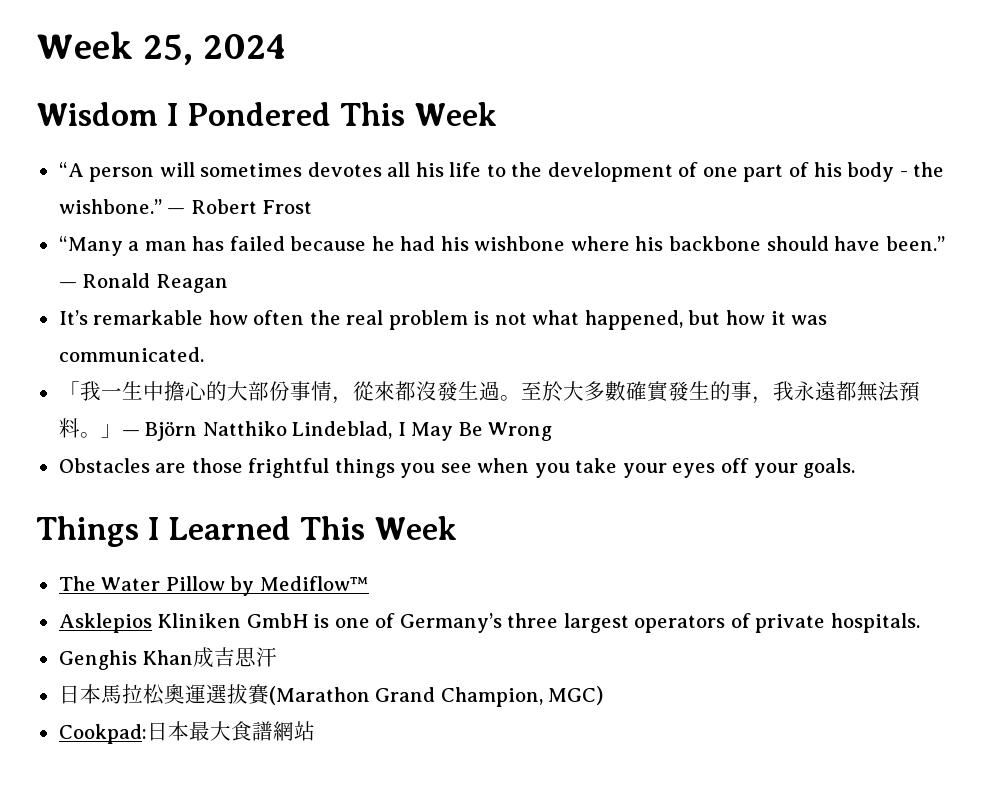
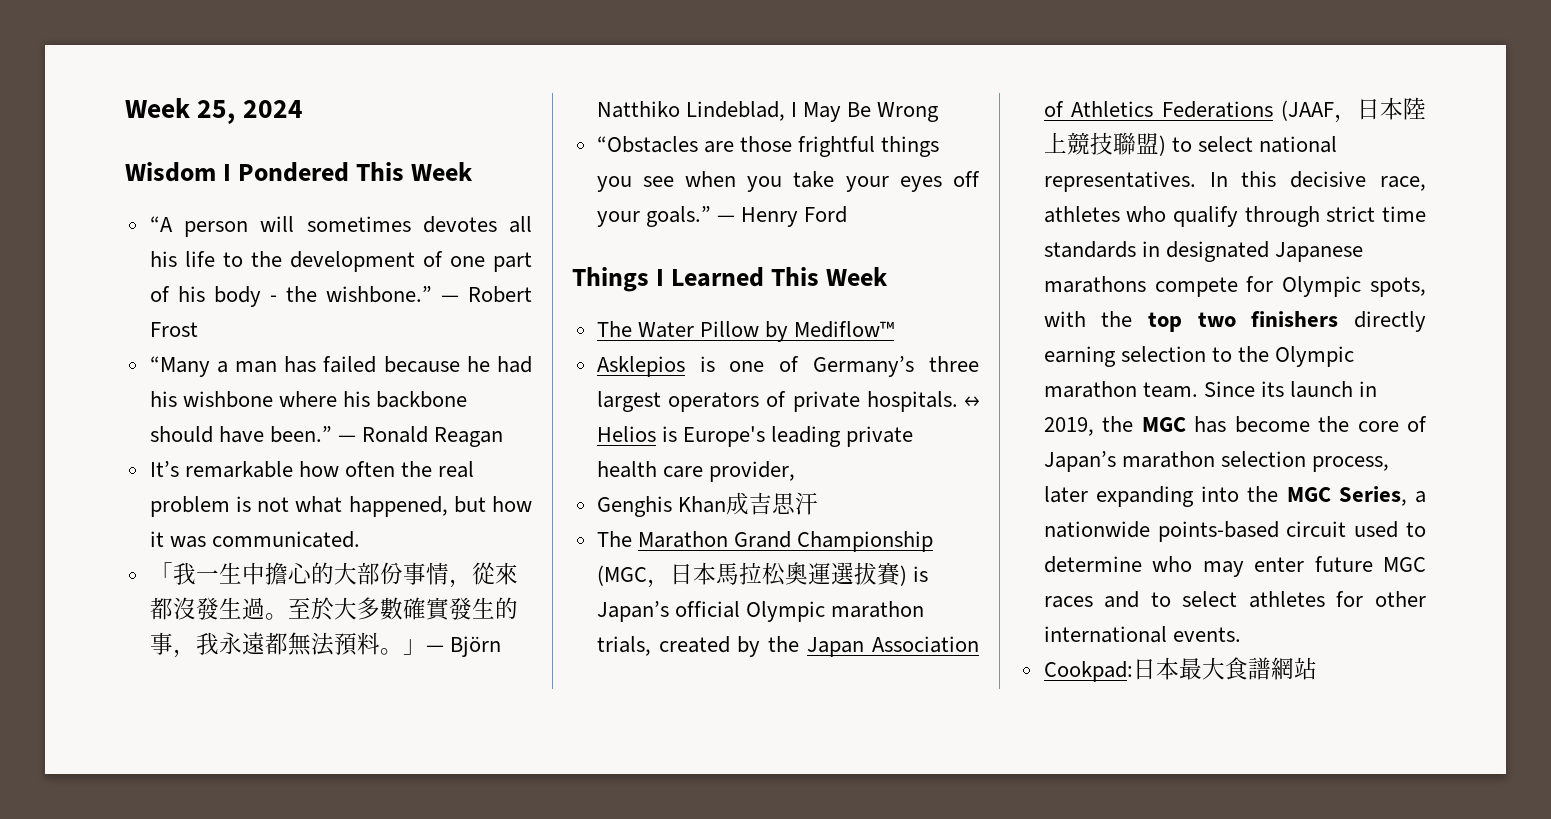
- Obstacles are those frightful things you see when you take your eyes off your goals.
+ “Obstacles are those frightful things you see when you take your eyes off your goals.” — Henry Ford
- Asklepios Kliniken GmbH is one of Germany’s three largest operators of private hospitals.
+ Asklepios is one of Germany’s three largest operators of private hospitals. ↔ Helios is Europe's leading private health care provider,
- 日本馬拉松奧運選拔賽(Marathon Grand Champion, MGC)
+ The Marathon Grand Championship (MGC，日本馬拉松奧運選拔賽) is Japan’s official Olympic marathon trials, created by the Japan Association of Athletics Federations (JAAF，日本陸上競技聯盟) to select national representatives. In this decisive race, athletes who qualify through strict time standards in designated Japanese marathons compete for Olympic spots, with the top two finishers directly earning selection to the Olympic marathon team. Since its launch in 2019, the MGC has become the core of Japan’s marathon selection process, later expanding into the MGC Series, a nationwide points-based circuit used to determine who may enter future MGC races and to select athletes for other international events.

